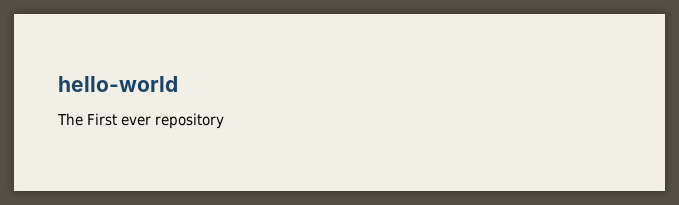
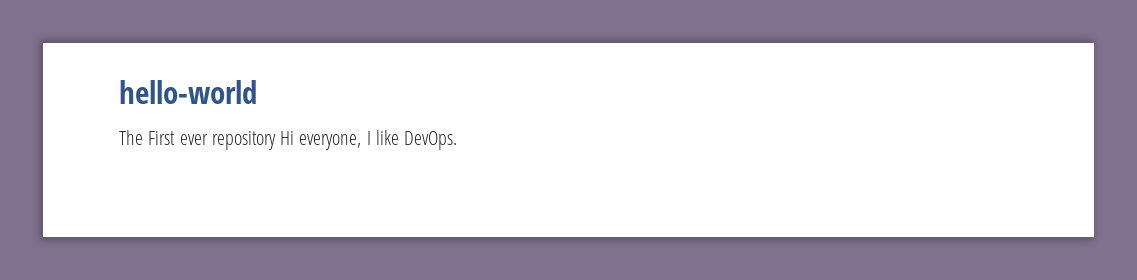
- The First ever repository
+ The First ever repository Hi everyone, I like DevOps.

